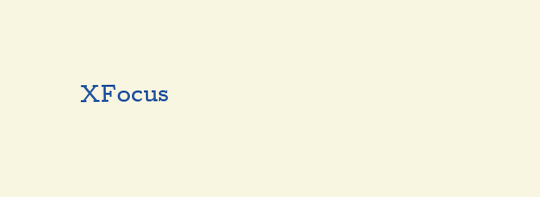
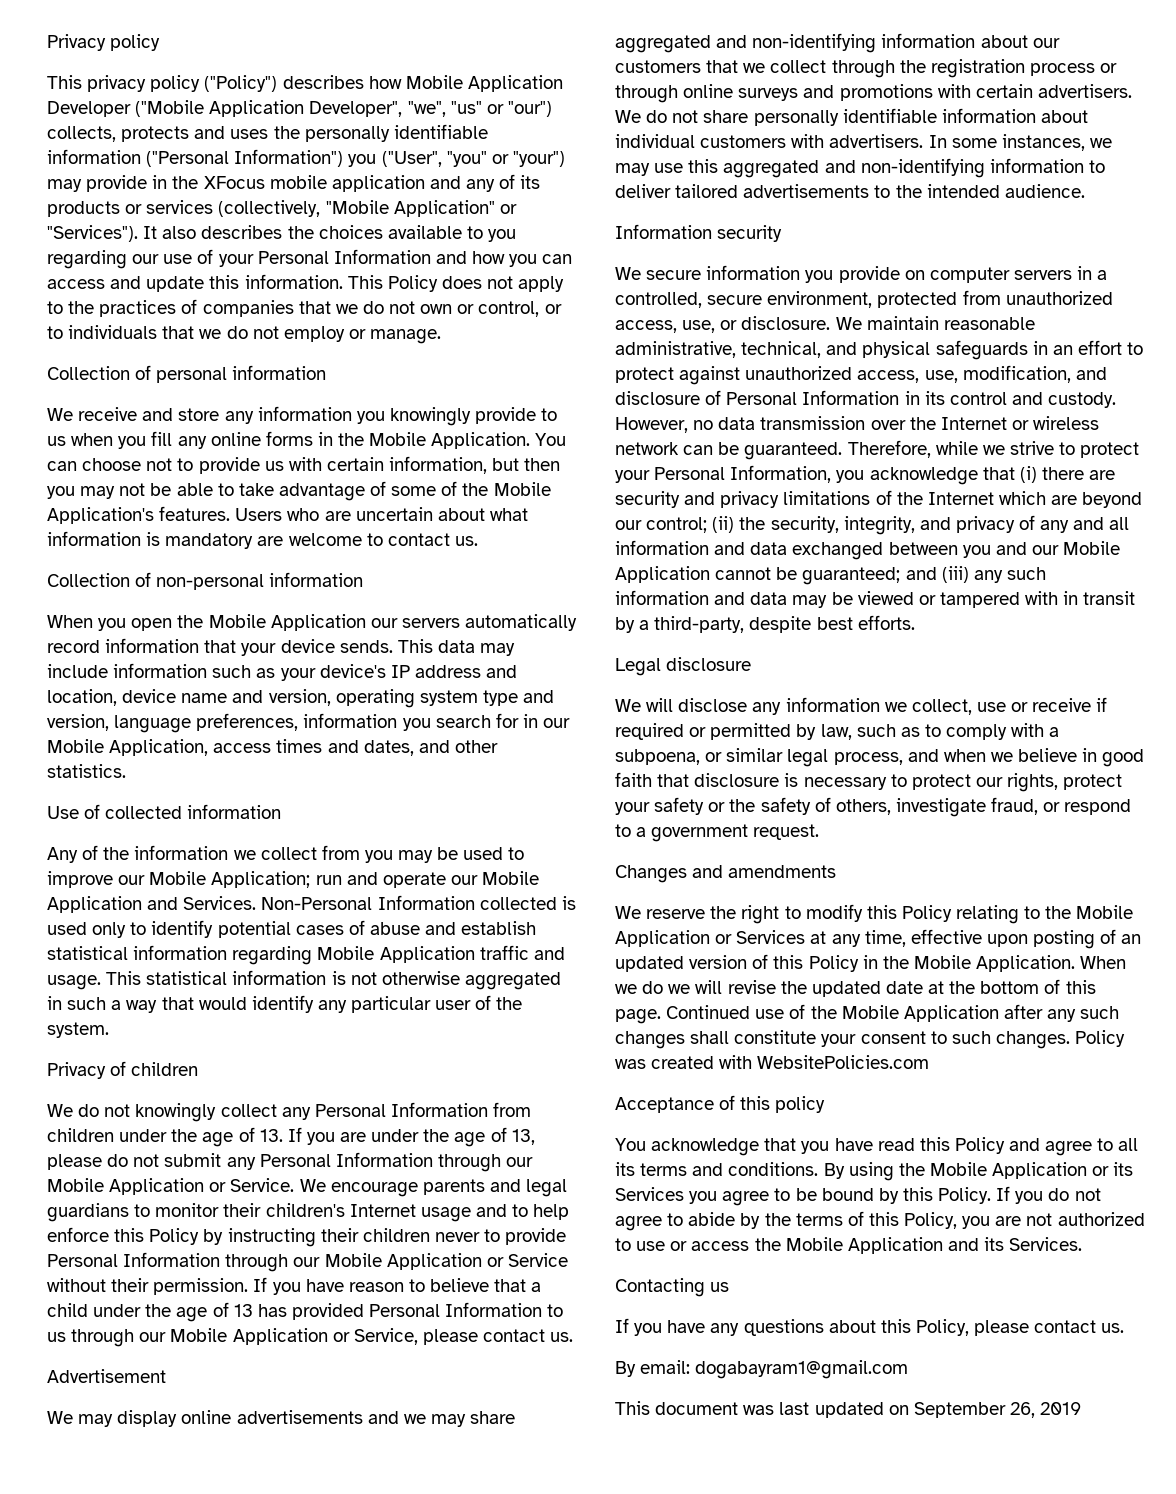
- XFocus
+ Privacy policy
+ This privacy policy ("Policy") describes how Mobile Application Developer ("Mobile Application Developer", "we", "us" or "our") collects, protects and uses the personally identifiable information ("Personal Information") you ("User", "you" or "your") may provide in the XFocus mobile application and any of its products or services (collectively, "Mobile Application" or "Services"). It also describes the choices available to you regarding our use of your Personal Information and how you can access and update this information. This Policy does not apply to the practices of companies that we do not own or control, or to individuals that we do not employ or manage.
+ Collection of personal information
+ We receive and store any information you knowingly provide to us when you fill any online forms in the Mobile Application. You can choose not to provide us with certain information, but then you may not be able to take advantage of some of the Mobile Application's features. Users who are uncertain about what information is mandatory are welcome to contact us.
+ Collection of non-personal information
+ When you open the Mobile Application our servers automatically record information that your device sends. This data may include information such as your device's IP address and location, device name and version, operating system type and version, language preferences, information you search for in our Mobile Application, access times and dates, and other statistics.
+ Use of collected information
+ Any of the information we collect from you may be used to improve our Mobile Application; run and operate our Mobile Application and Services. Non-Personal Information collected is used only to identify potential cases of abuse and establish statistical information regarding Mobile Application traffic and usage. This statistical information is not otherwise aggregated in such a way that would identify any particular user of the system.
+ Privacy of children
+ We do not knowingly collect any Personal Information from children under the age of 13. If you are under the age of 13, please do not submit any Personal Information through our Mobile Application or Service. We encourage parents and legal guardians to monitor their children's Internet usage and to help enforce this Policy by instructing their children never to provide Personal Information through our Mobile Application or Service without their permission. If you have reason to believe that a child under the age of 13 has provided Personal Information to us through our Mobile Application or Service, please contact us.
+ Advertisement
+ We may display online advertisements and we may share aggregated and non-identifying information about our customers that we collect through the registration process or through online surveys and promotions with certain advertisers. We do not share personally identifiable information about individual customers with advertisers. In some instances, we may use this aggregated and non-identifying information to deliver tailored advertisements to the intended audience.
+ Information security
+ We secure information you provide on computer servers in a controlled, secure environment, protected from unauthorized access, use, or disclosure. We maintain reasonable administrative, technical, and physical safeguards in an effort to protect against unauthorized access, use, modification, and disclosure of Personal Information in its control and custody. However, no data transmission over the Internet or wireless network can be guaranteed. Therefore, while we strive to protect your Personal Information, you acknowledge that (i) there are security and privacy limitations of the Internet which are beyond our control; (ii) the security, integrity, and privacy of any and all information and data exchanged between you and our Mobile Application cannot be guaranteed; and (iii) any such information and data may be viewed or tampered with in transit by a third-party, despite best efforts.
+ Legal disclosure
+ We will disclose any information we collect, use or receive if required or permitted by law, such as to comply with a subpoena, or similar legal process, and when we believe in good faith that disclosure is necessary to protect our rights, protect your safety or the safety of others, investigate fraud, or respond to a government request.
+ Changes and amendments
+ We reserve the right to modify this Policy relating to the Mobile Application or Services at any time, effective upon posting of an updated version of this Policy in the Mobile Application. When we do we will revise the updated date at the bottom of this page. Continued use of the Mobile Application after any such changes shall constitute your consent to such changes. Policy was created with WebsitePolicies.com
+ Acceptance of this policy
+ You acknowledge that you have read this Policy and agree to all its terms and conditions. By using the Mobile Application or its Services you agree to be bound by this Policy. If you do not agree to abide by the terms of this Policy, you are not authorized to use or access the Mobile Application and its Services.
+ Contacting us
+ If you have any questions about this Policy, please contact us.
+ By email: dogabayram1@gmail.com
+ This document was last updated on September 26, 2019

